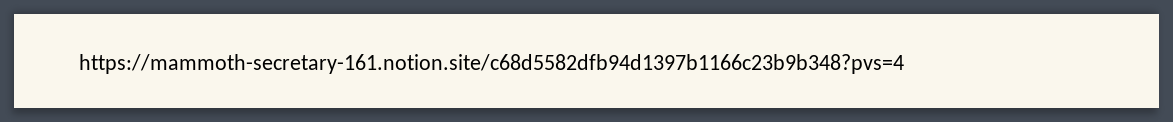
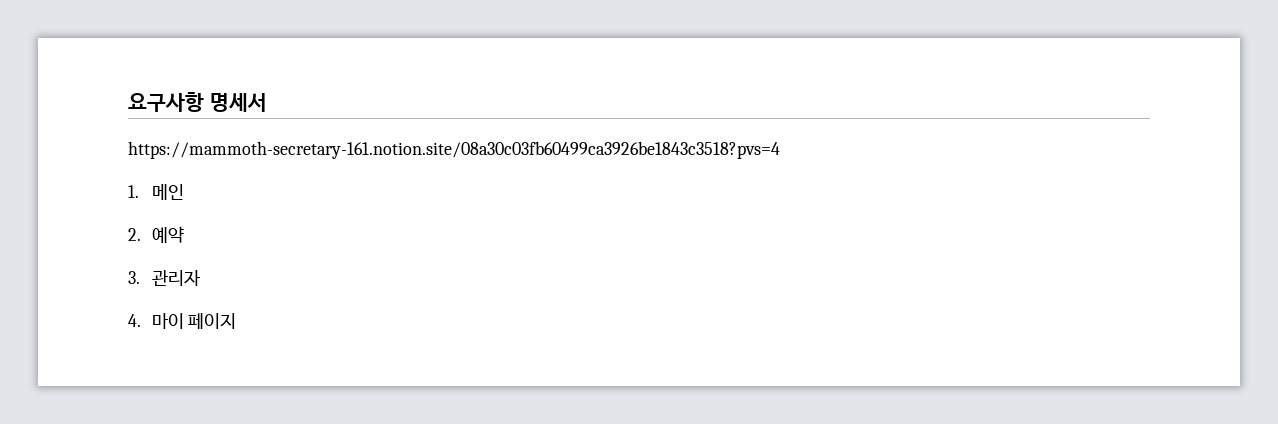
- https://mammoth-secretary-161.notion.site/c68d5582dfb94d1397b1166c23b9b348?pvs=4
+ 요구사항 명세서
+ https://mammoth-secretary-161.notion.site/08a30c03fb60499ca3926be1843c3518?pvs=4
+ 1. 메인
+ 2. 예약
+ 3. 관리자
+ 4. 마이 페이지

